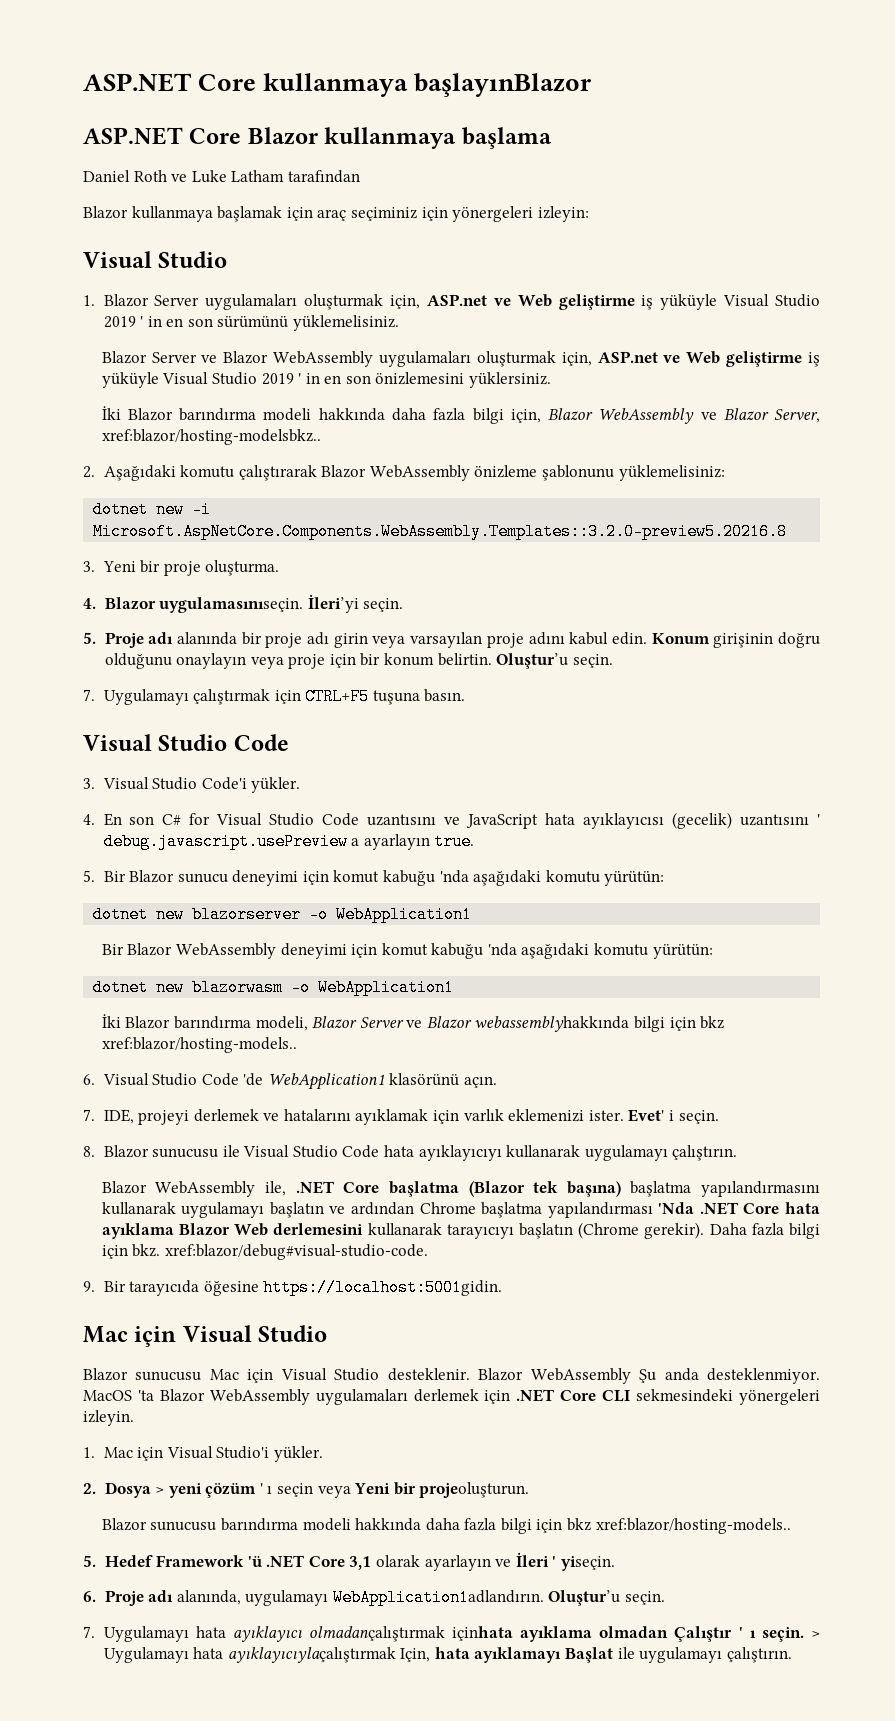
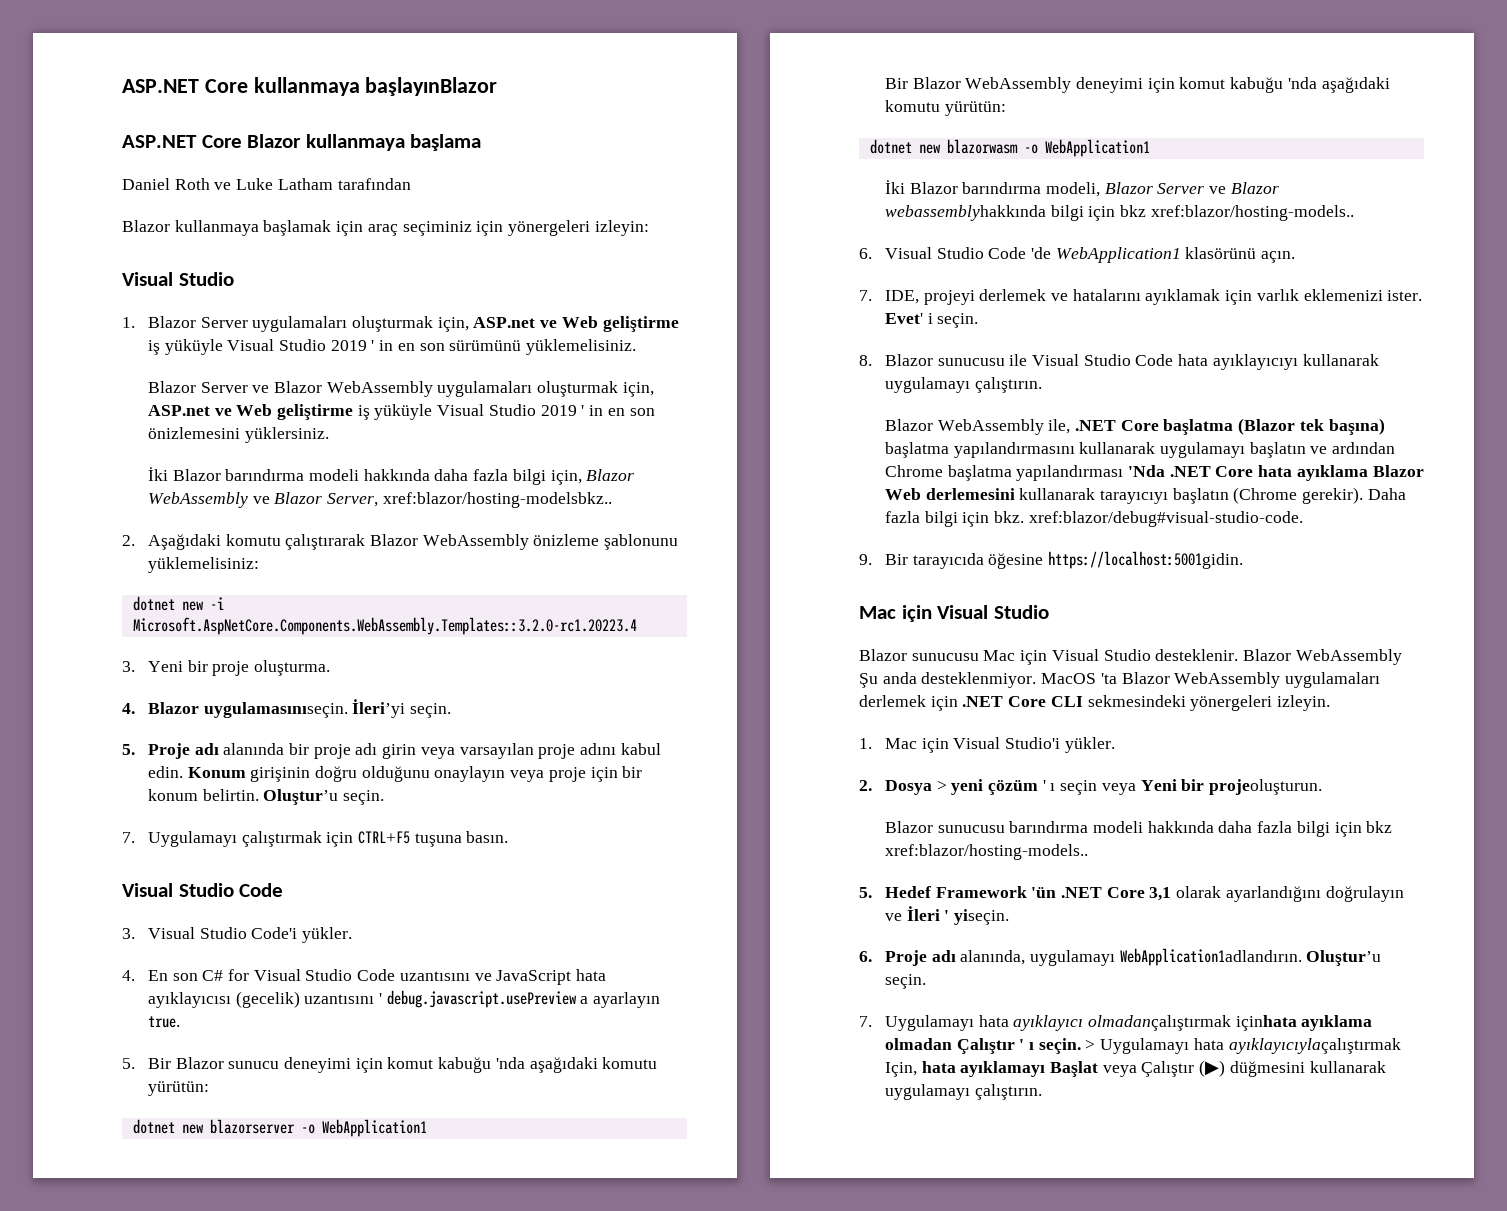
- dotnet new -i Microsoft.AspNetCore.Components.WebAssembly.Templates::3.2.0-preview5.20216.8
+ dotnet new -i Microsoft.AspNetCore.Components.WebAssembly.Templates::3.2.0-rc1.20223.4
- 5. Hedef Framework 'ü .NET Core 3,1 olarak ayarlayın ve İleri ' yiseçin.
+ 5. Hedef Framework 'ün .NET Core 3,1 olarak ayarlandığını doğrulayın ve İleri ' yiseçin.
- > Uygulamayı hata ayıklayıcıylaçalıştırmak Için, hata ayıklamayı Başlat ile uygulamayı çalıştırın.
+ > Uygulamayı hata ayıklayıcıylaçalıştırmak Için, hata ayıklamayı Başlat veya Çalıştır (▶) düğmesini kullanarak uygulamayı çalıştırın.

